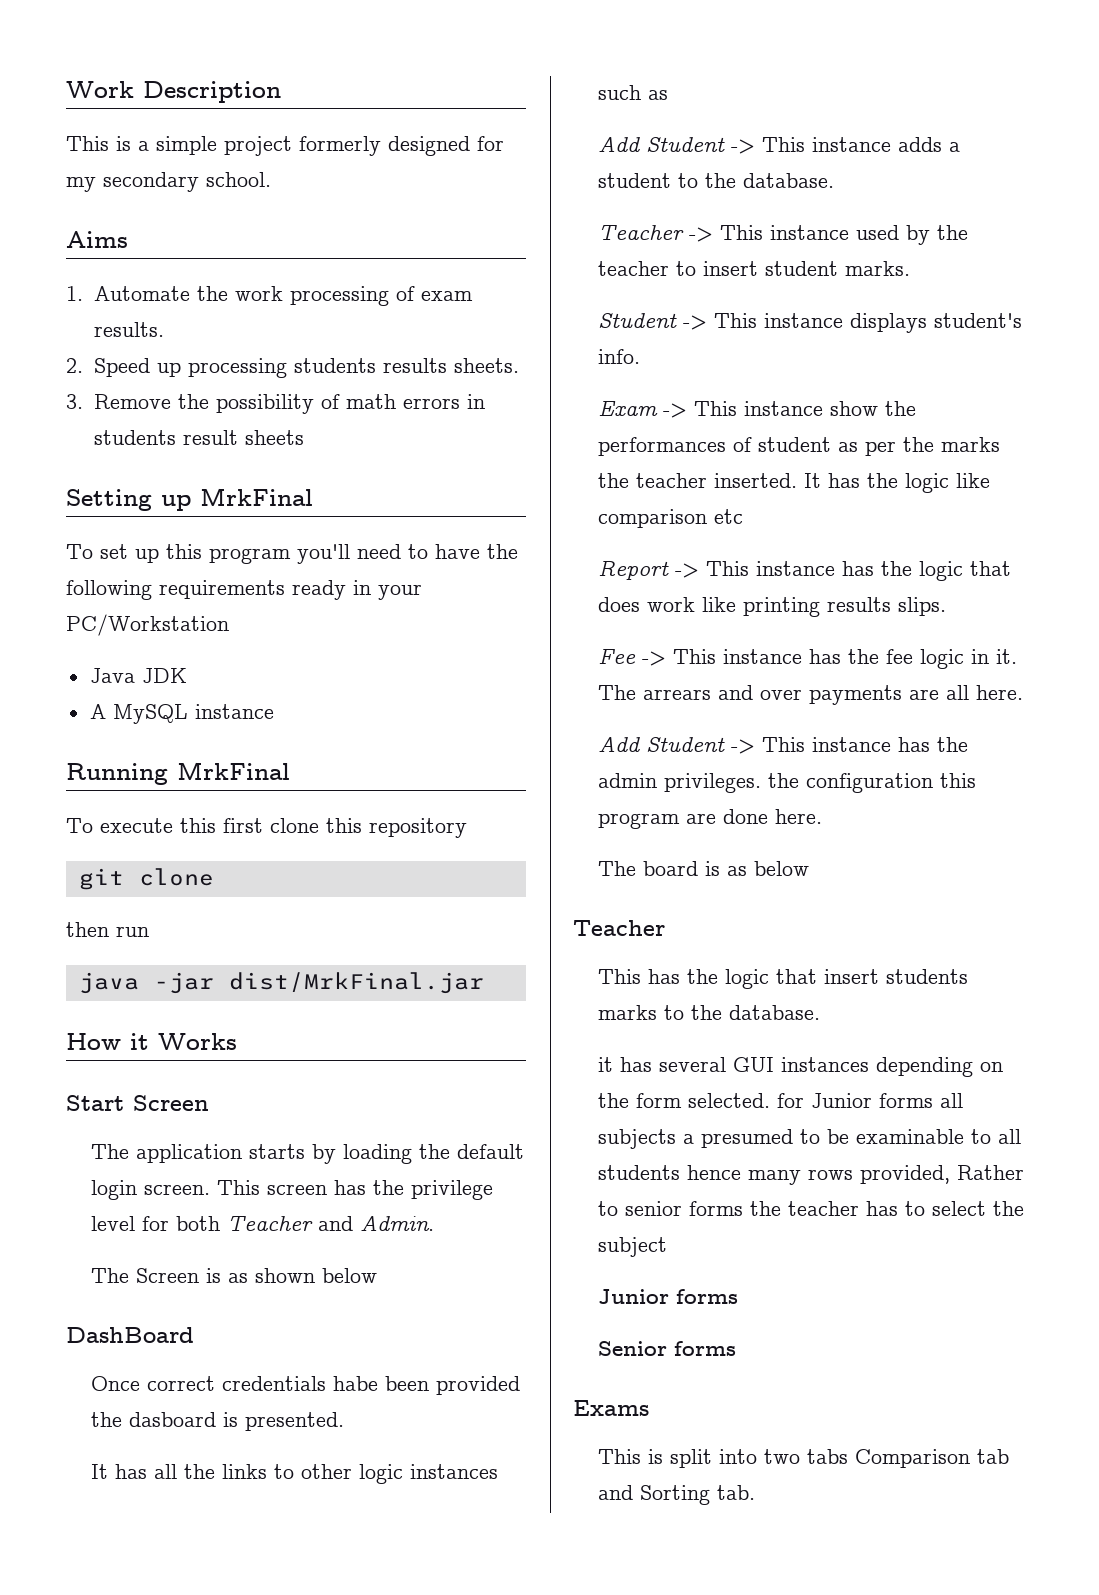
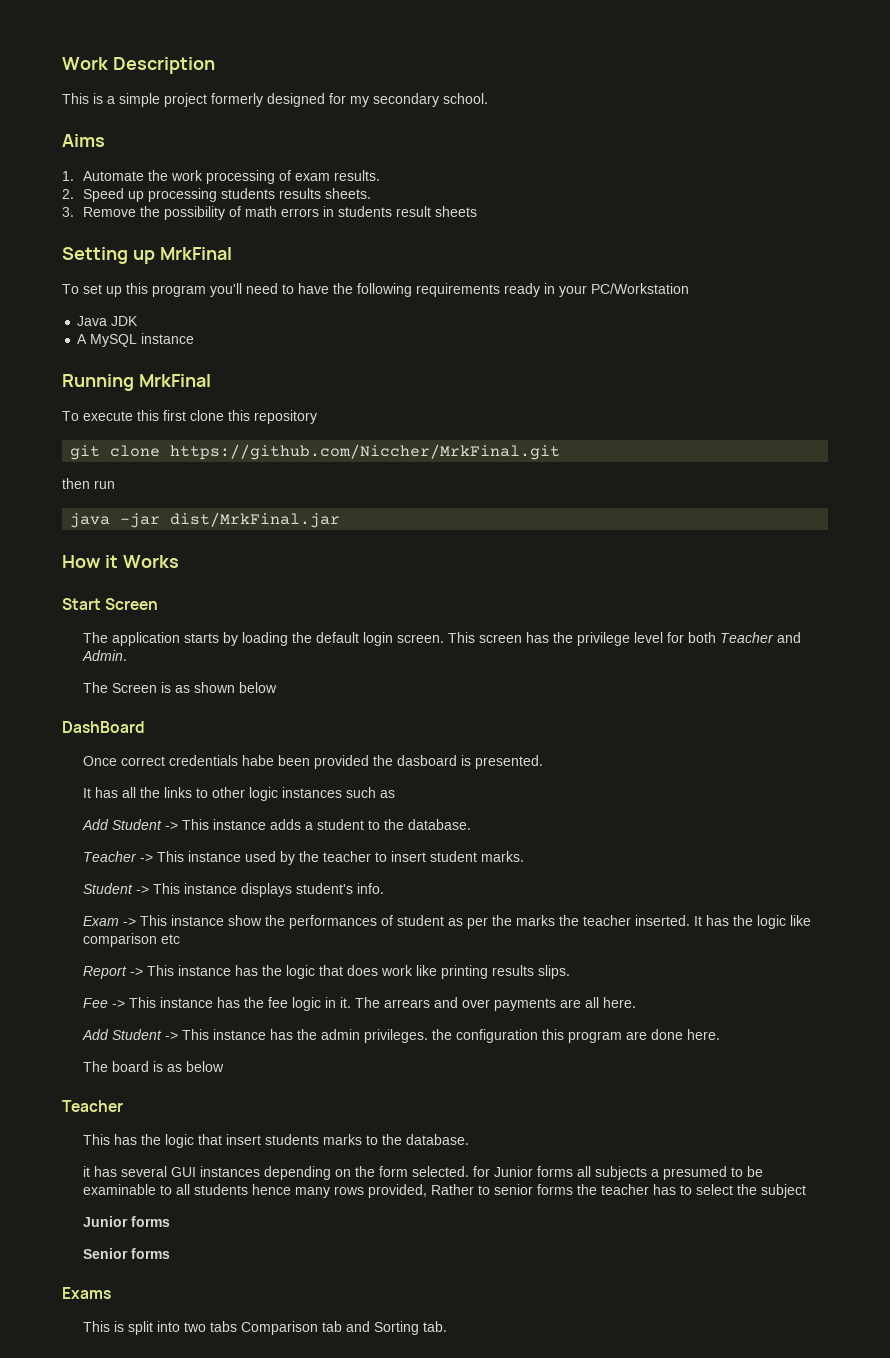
- git clone
+ git clone https://github.com/Niccher/MrkFinal.git

